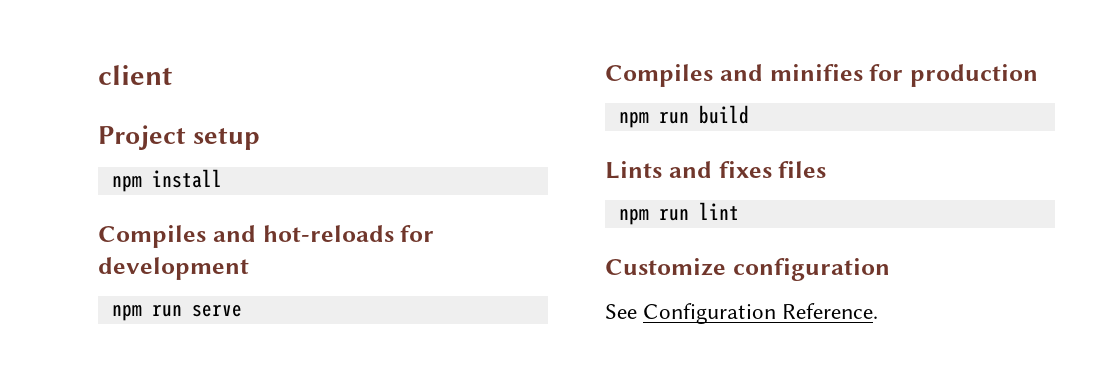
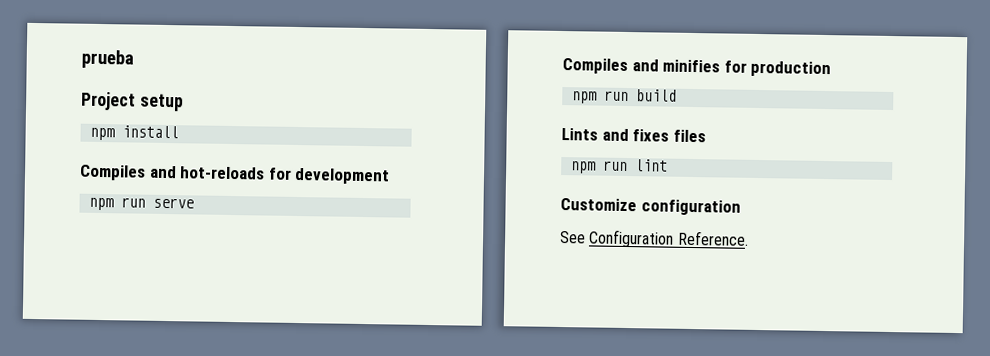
- client
+ prueba

